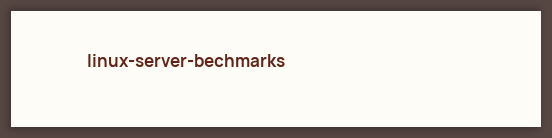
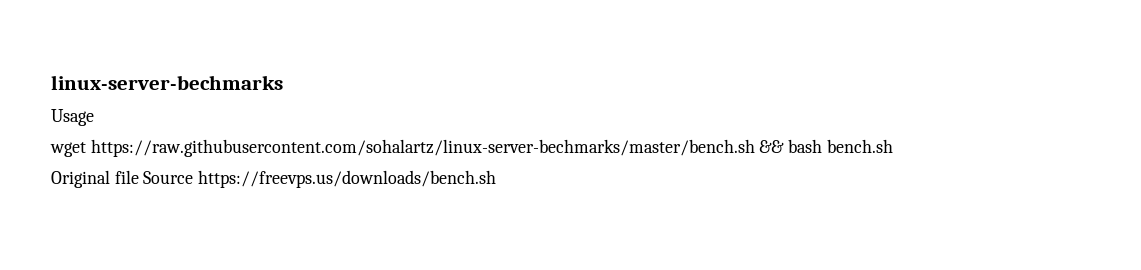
+ Usage
+ wget https://raw.githubusercontent.com/sohalartz/linux-server-bechmarks/master/bench.sh && bash bench.sh
+ Original file Source https://freevps.us/downloads/bench.sh

